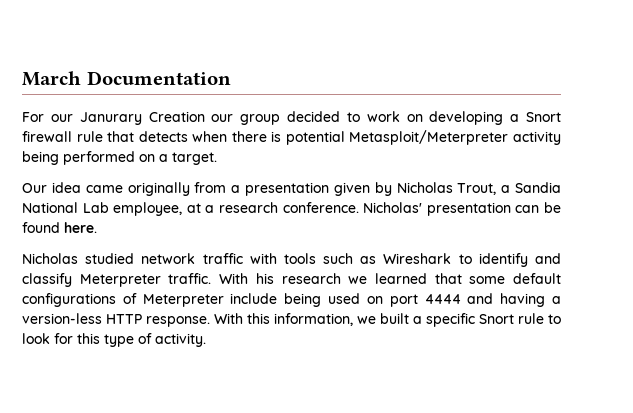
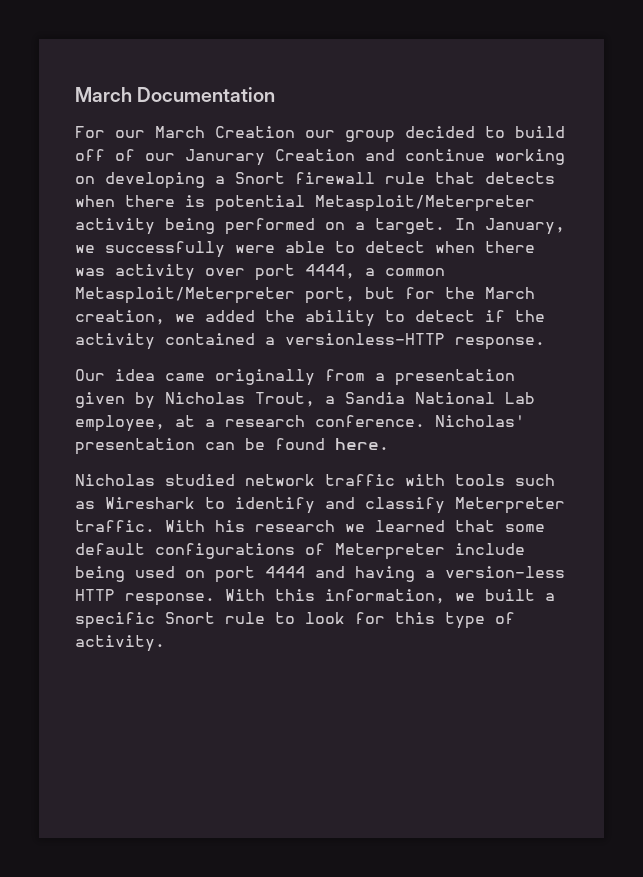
- For our Janurary Creation our group decided to work on developing a Snort firewall rule that detects when there is potential Metasploit/Meterpreter activity being performed on a target.
+ For our March Creation our group decided to build off of our Janurary Creation and continue working on developing a Snort firewall rule that detects when there is potential Metasploit/Meterpreter activity being performed on a target. In January, we successfully were able to detect when there was activity over port 4444, a common Metasploit/Meterpreter port, but for the March creation, we added the ability to detect if the activity contained a versionless-HTTP response.

